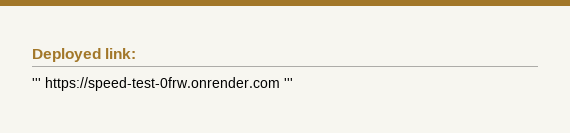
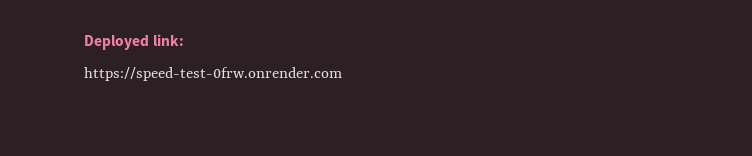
- ''' https://speed-test-0frw.onrender.com '''
+ https://speed-test-0frw.onrender.com

